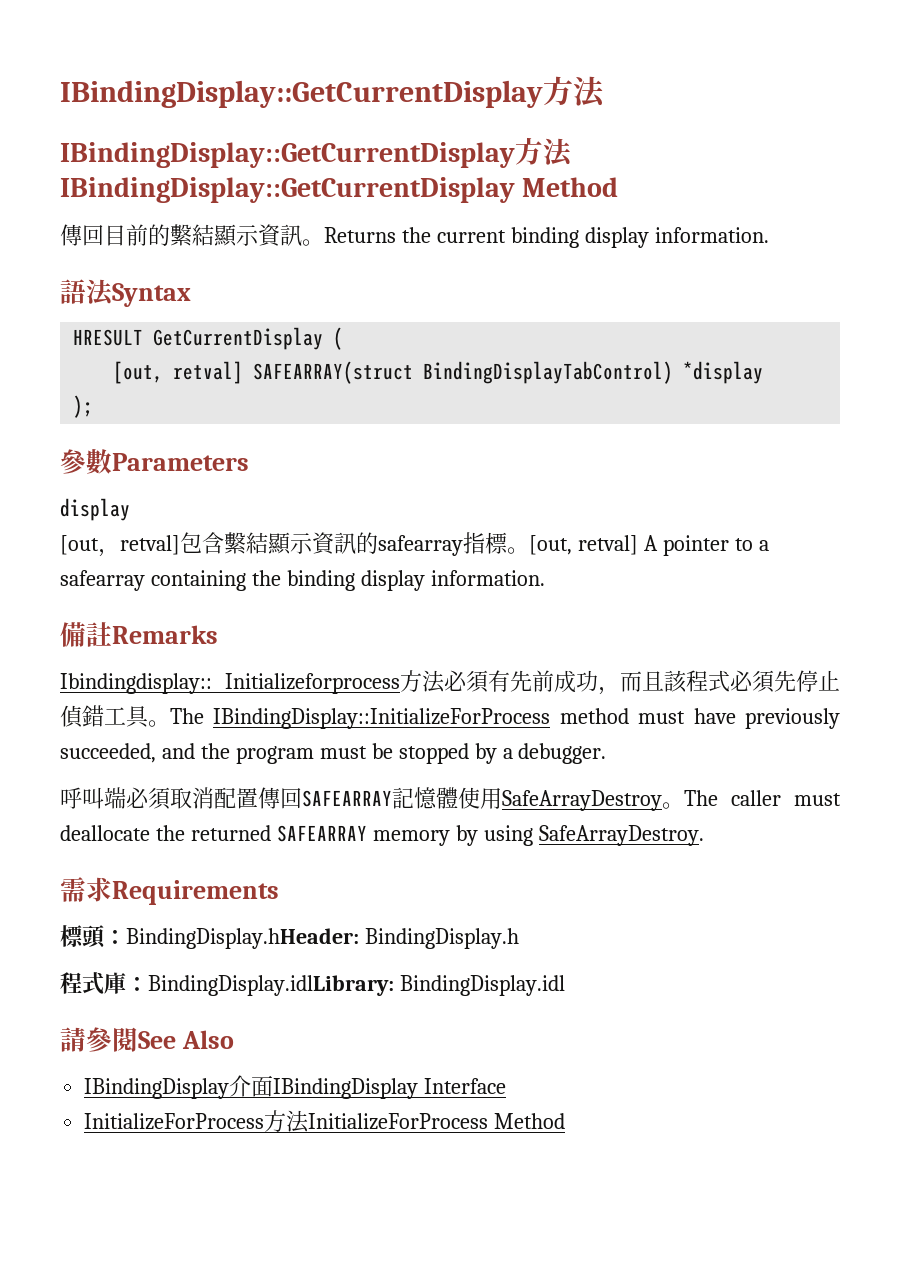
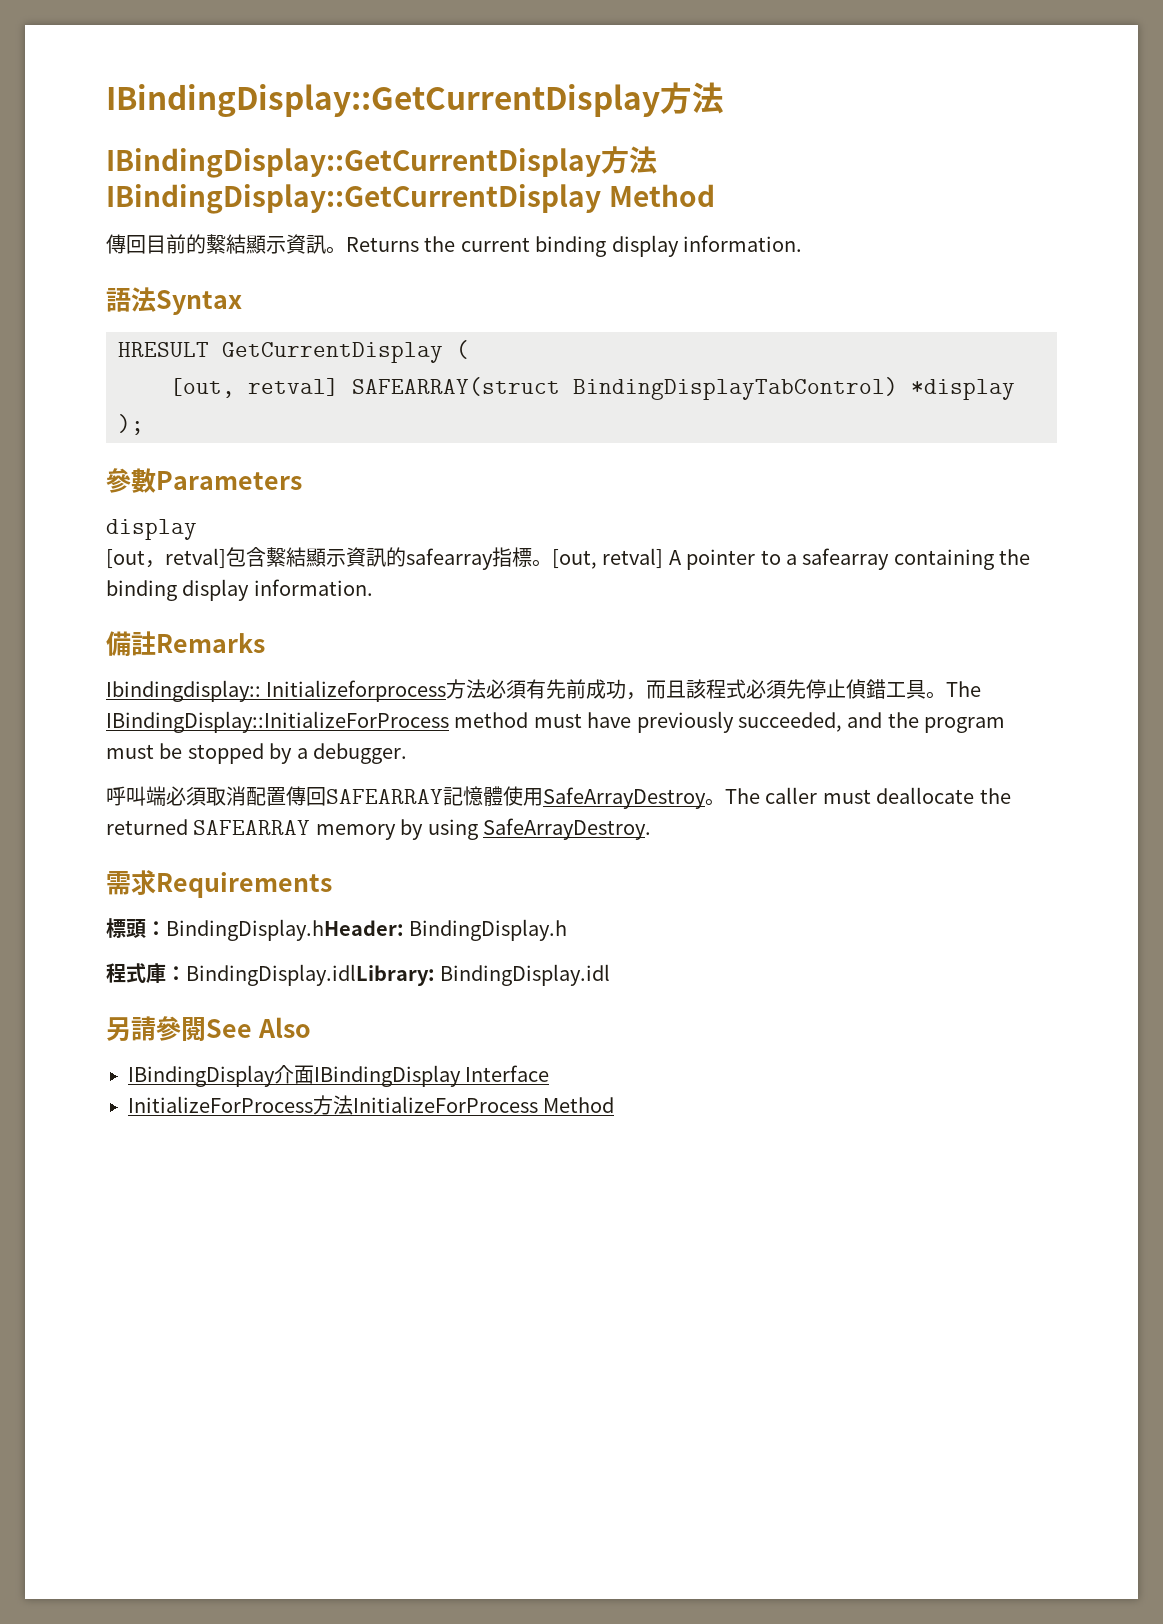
- 請參閱See Also
+ 另請參閱See Also

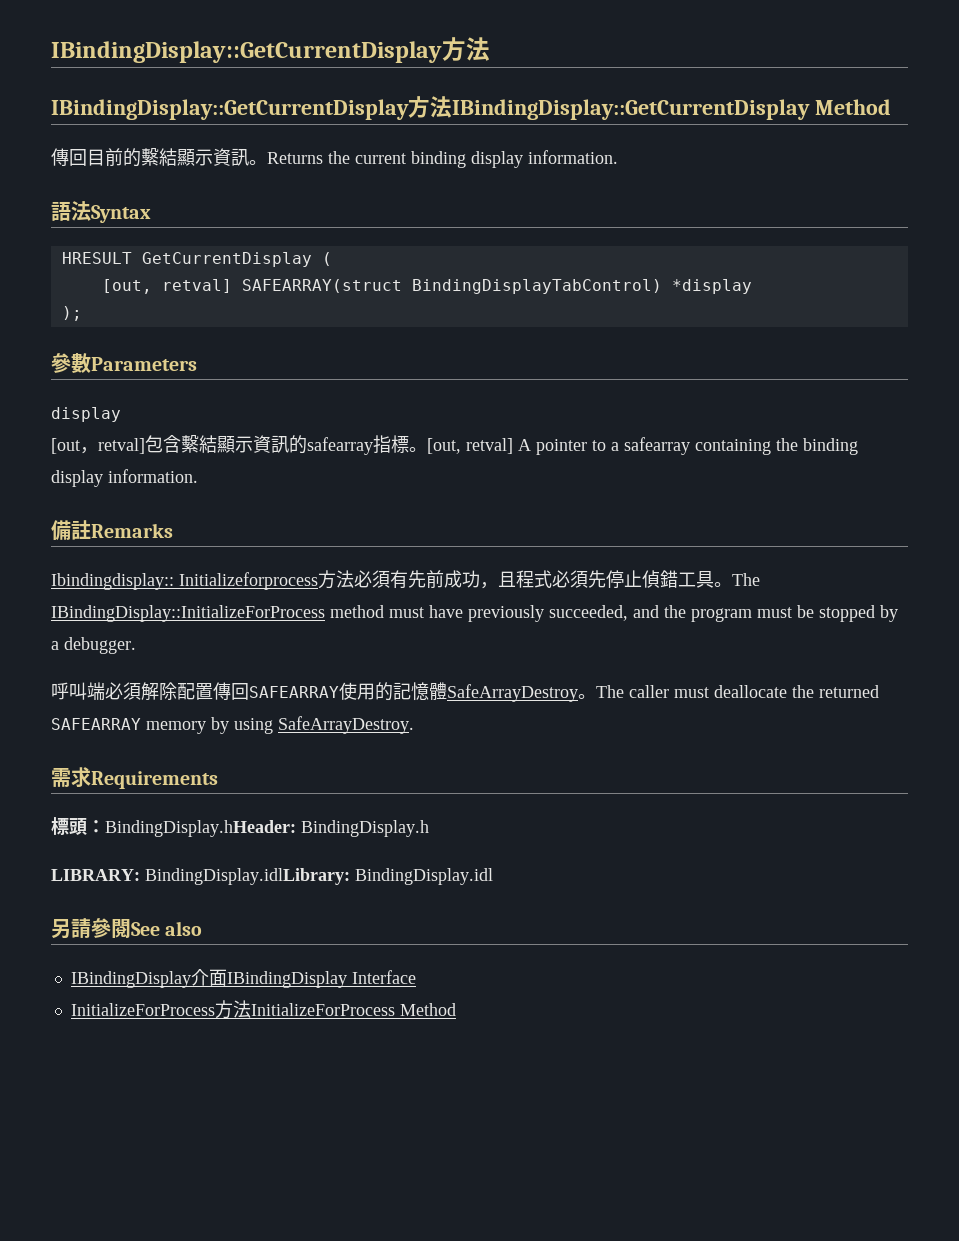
- Ibindingdisplay:: Initializeforprocess方法必須有先前成功，而且該程式必須先停止偵錯工具。
+ Ibindingdisplay:: Initializeforprocess方法必須有先前成功，且程式必須先停止偵錯工具。
- 呼叫端必須取消配置傳回SAFEARRAY記憶體使用SafeArrayDestroy。
+ 呼叫端必須解除配置傳回SAFEARRAY使用的記憶體SafeArrayDestroy。
- 程式庫：BindingDisplay.idlLibrary: BindingDisplay.idl
+ LIBRARY: BindingDisplay.idlLibrary: BindingDisplay.idl
- 另請參閱See Also
+ 另請參閱See also

